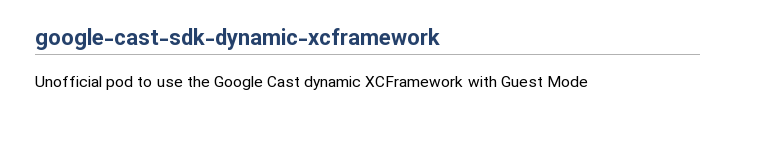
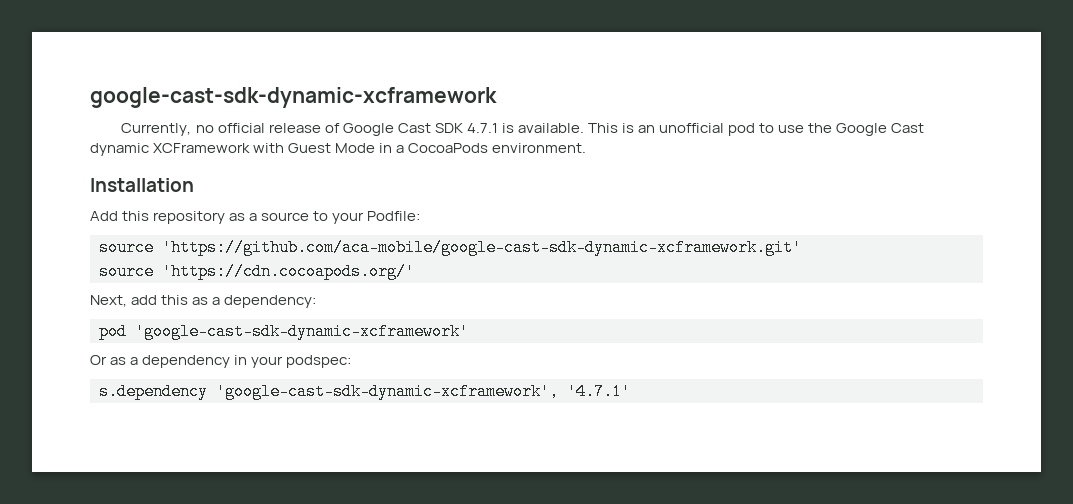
- Unofficial pod to use the Google Cast dynamic XCFramework with Guest Mode
+ Currently, no official release of Google Cast SDK 4.7.1 is available. This is an unofficial pod to use the Google Cast dynamic XCFramework with Guest Mode in a CocoaPods environment.
+ Installation
+ Add this repository as a source to your Podfile:
+ source 'https://github.com/aca-mobile/google-cast-sdk-dynamic-xcframework.git'
+ source 'https://cdn.cocoapods.org/'
+ Next, add this as a dependency:
+ pod 'google-cast-sdk-dynamic-xcframework'
+ Or as a dependency in your podspec:
+ s.dependency 'google-cast-sdk-dynamic-xcframework', '4.7.1'

